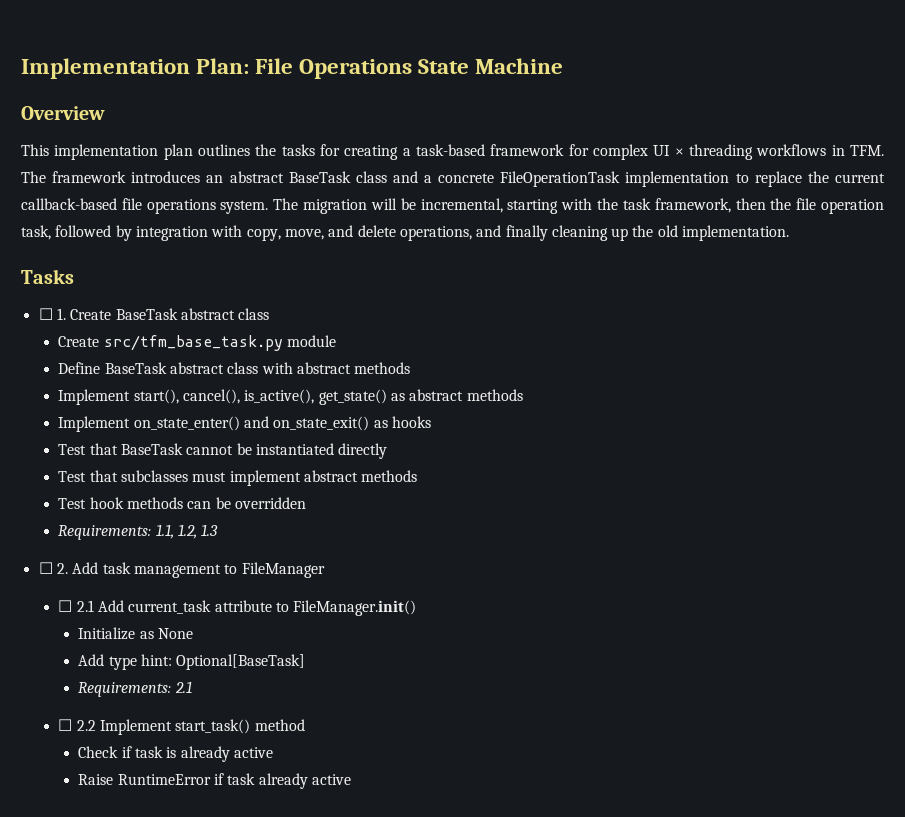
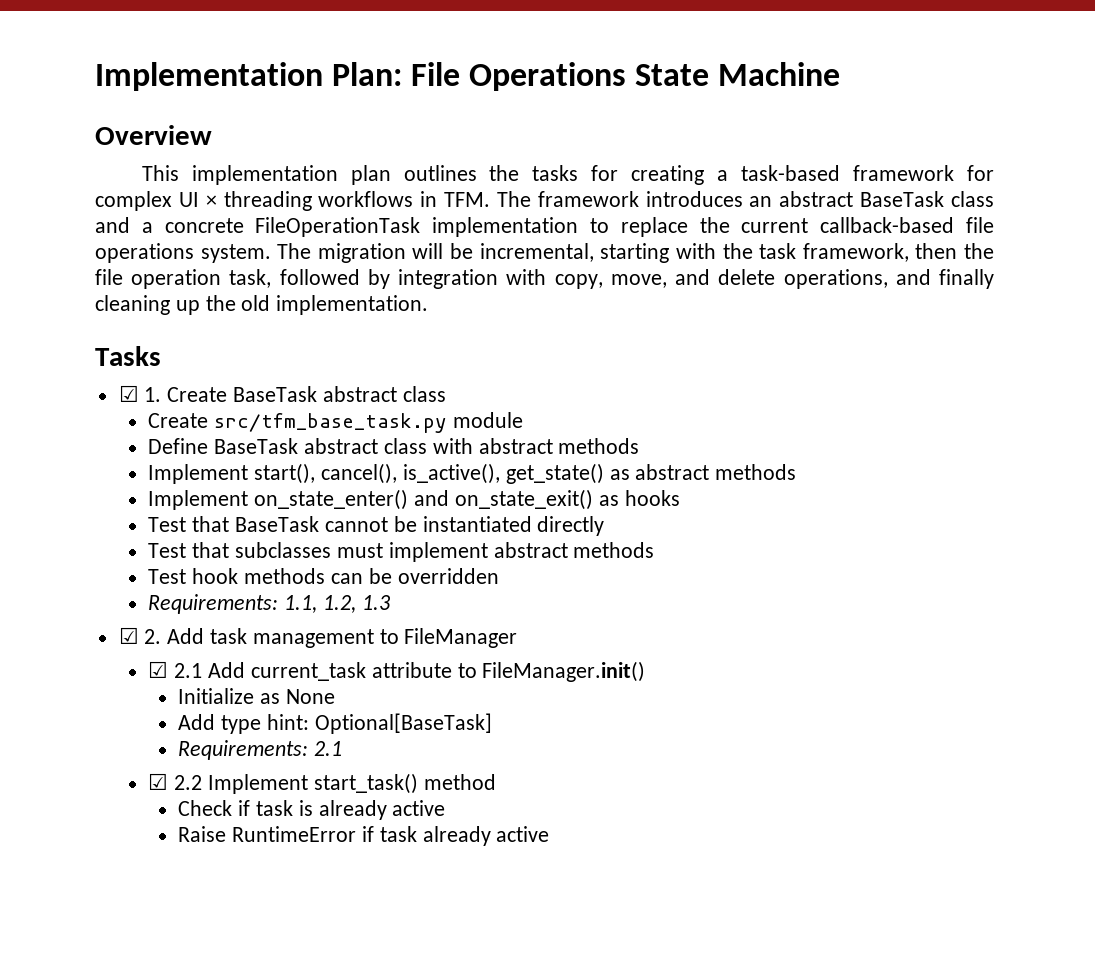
- ☐ 1. Create BaseTask abstract class
+ ☑ 1. Create BaseTask abstract class
- ☐ 2. Add task management to FileManager
+ ☑ 2. Add task management to FileManager
- ☐ 2.1 Add current_task attribute to FileManager.init()
+ ☑ 2.1 Add current_task attribute to FileManager.init()
- ☐ 2.2 Implement start_task() method
+ ☑ 2.2 Implement start_task() method

